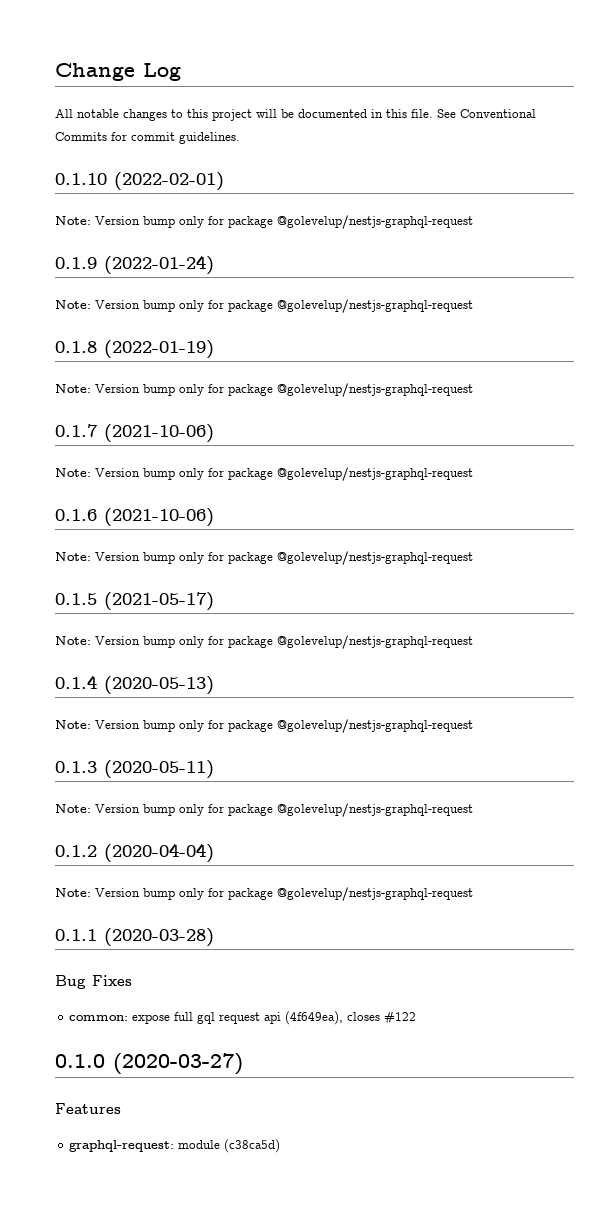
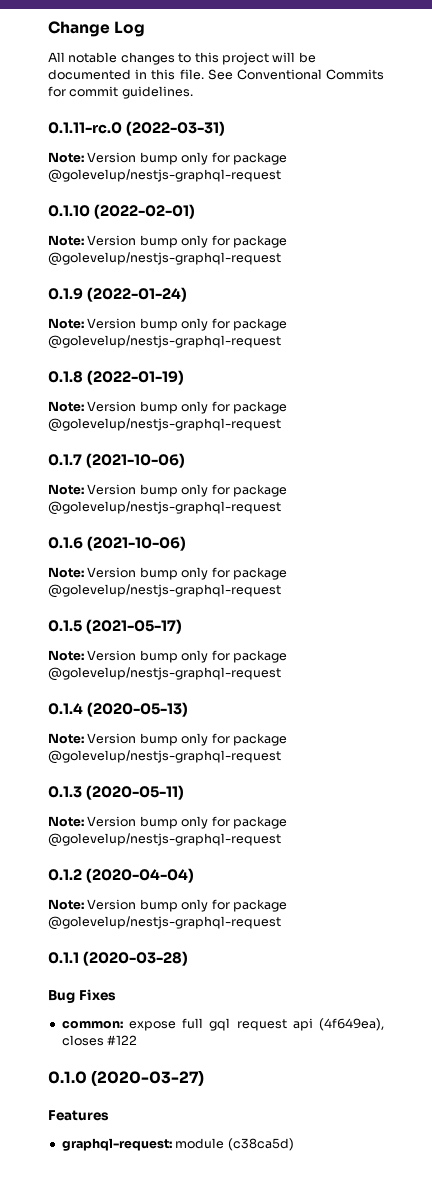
+ 0.1.11-rc.0 (2022-03-31)
+ Note: Version bump only for package @golevelup/nestjs-graphql-request

